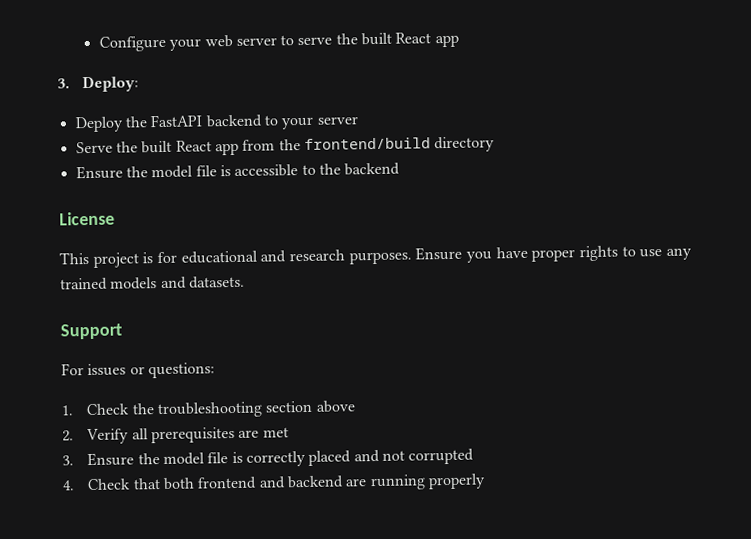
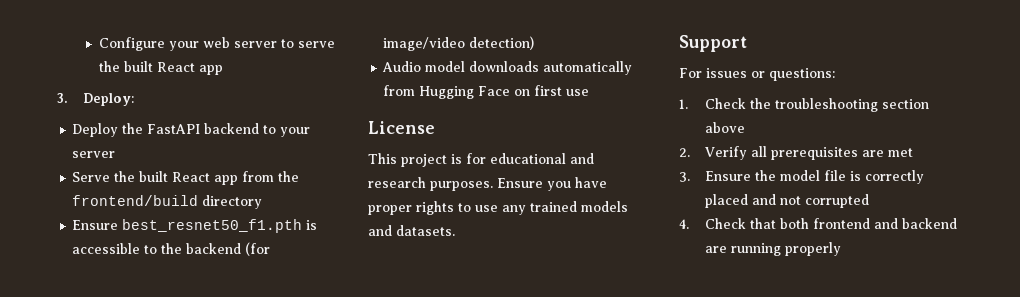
- Ensure the model file is accessible to the backend
+ Ensure best_resnet50_f1.pth is accessible to the backend (for image/video detection)
+ Audio model downloads automatically from Hugging Face on first use

